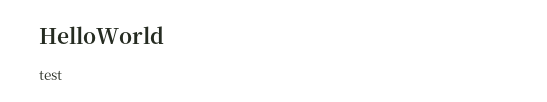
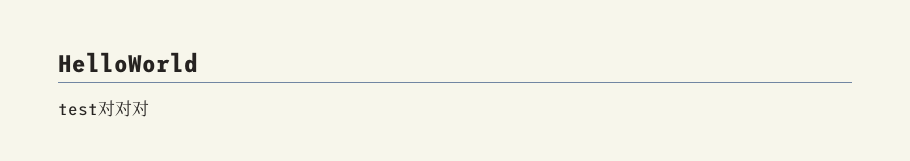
- test
+ test对对对

